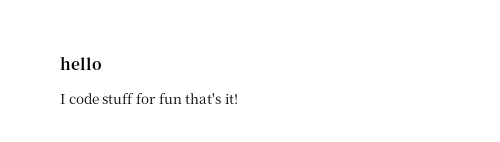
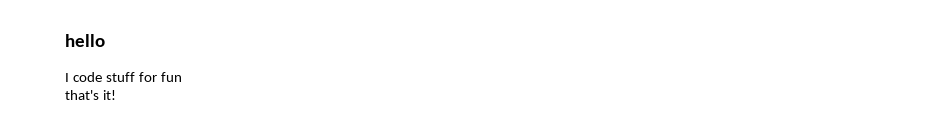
- I code stuff for fun that's it!
+ I code stuff for fun
+ that's it!

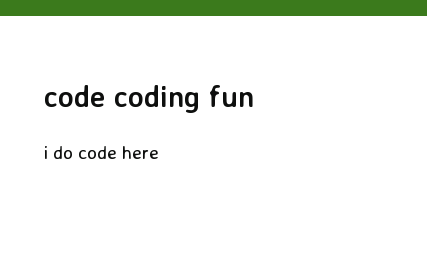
- hello
- I code stuff for fun
- that's it!
+ code coding fun
+ i do code here

